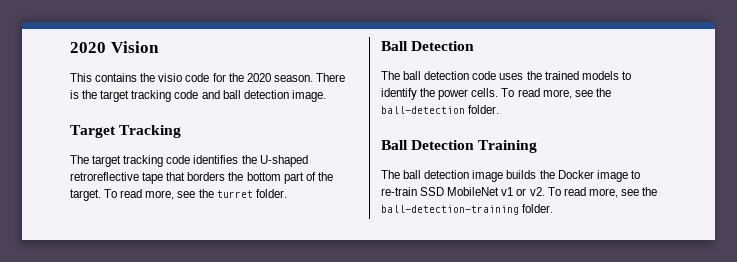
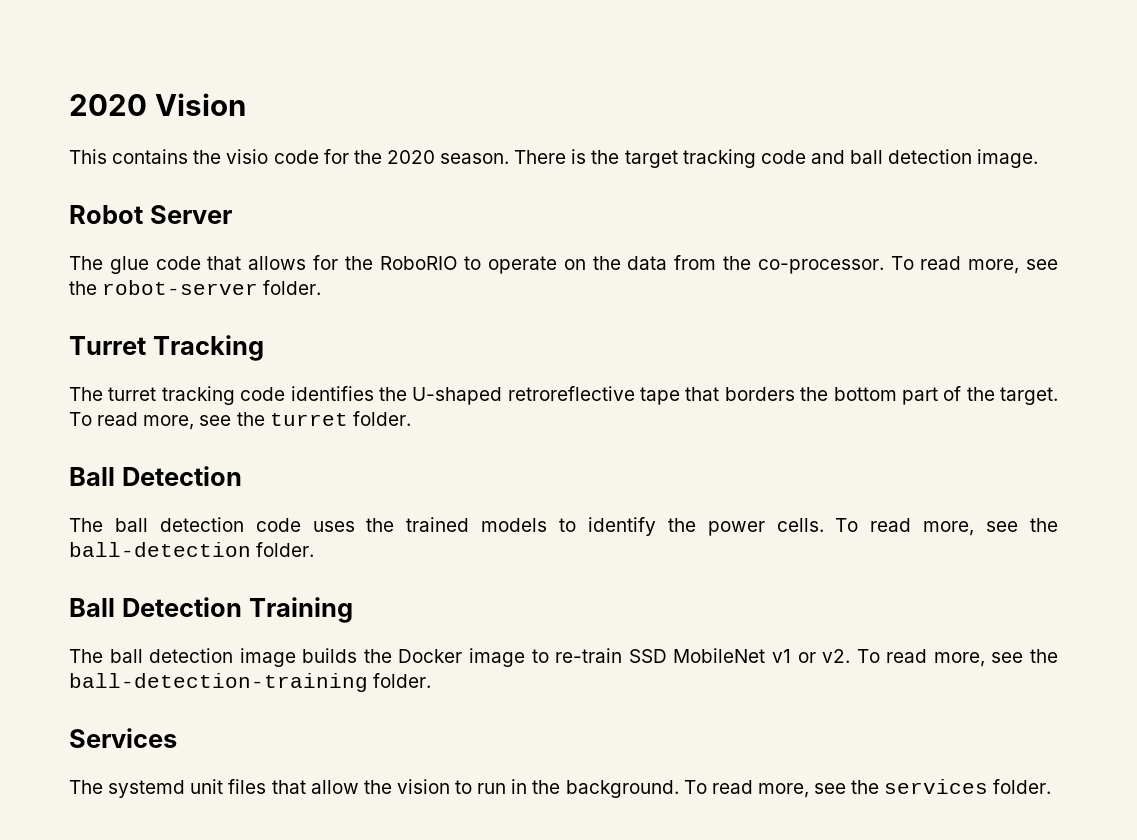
- Target Tracking
+ Robot Server
+ The glue code that allows for the RoboRIO to operate on the data from the co-processor. To read more, see the robot-server folder.
+ Turret Tracking
- The target tracking code identifies the U-shaped retroreflective tape that borders the bottom part of the target.
+ The turret tracking code identifies the U-shaped retroreflective tape that borders the bottom part of the target.
+ Services
+ The systemd unit files that allow the vision to run in the background. To read more, see the services folder.

